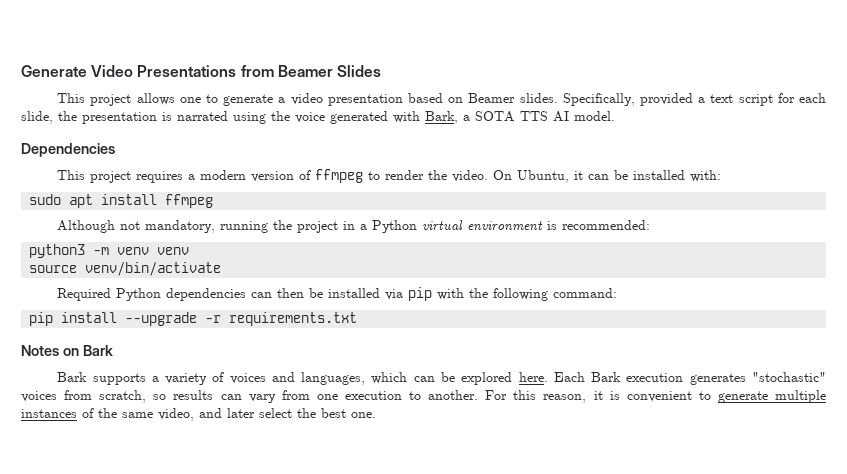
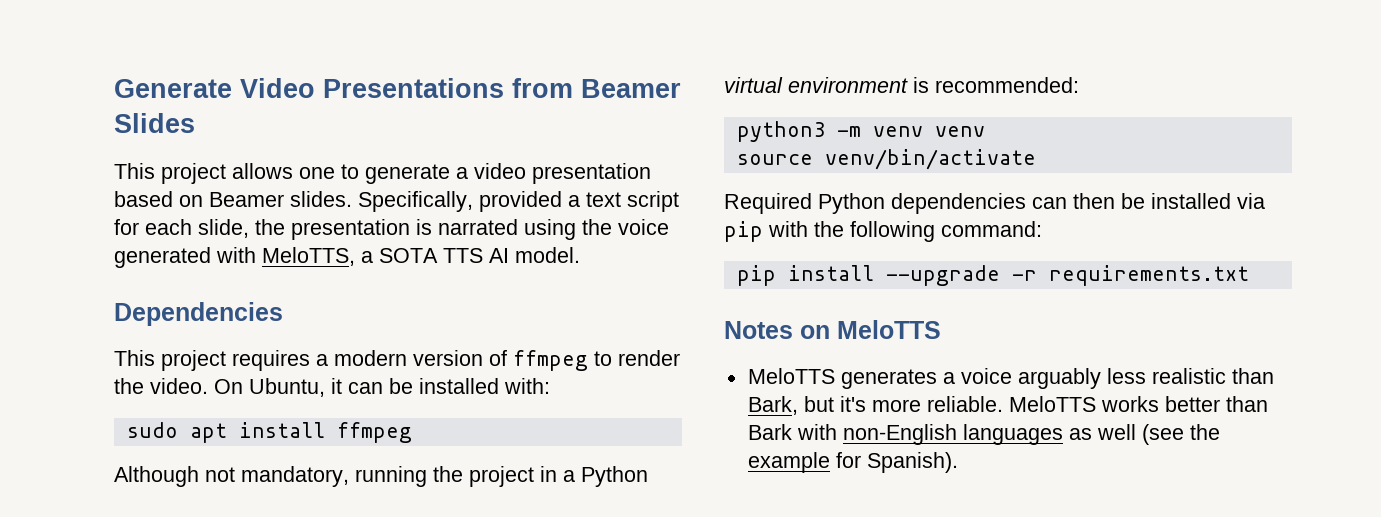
- Specifically, provided a text script for each slide, the presentation is narrated using the voice generated with Bark, a SOTA TTS AI model.
+ Specifically, provided a text script for each slide, the presentation is narrated using the voice generated with MeloTTS, a SOTA TTS AI model.
- Notes on Bark
- Bark supports a variety of voices and languages, which can be explored here. Each Bark execution generates "stochastic" voices from scratch, so results can vary from one execution to another. For this reason, it is convenient to generate multiple instances of the same video, and later select the best one.
+ Notes on MeloTTS
+ MeloTTS generates a voice arguably less realistic than Bark, but it's more reliable. MeloTTS works better than Bark with non-English languages as well (see the example for Spanish).

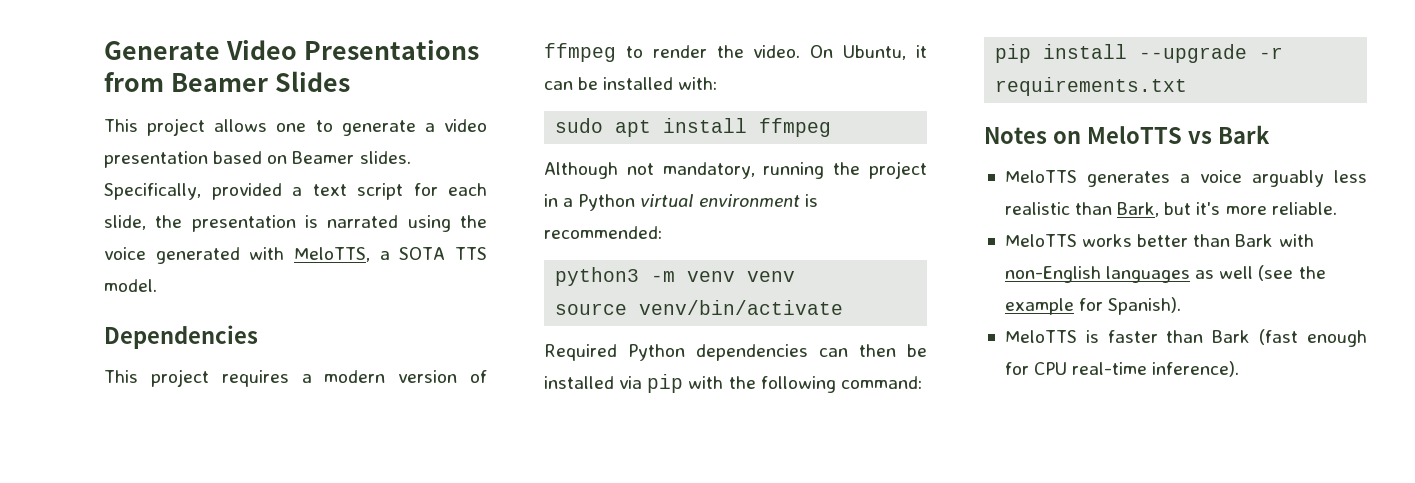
- Specifically, provided a text script for each slide, the presentation is narrated using the voice generated with MeloTTS, a SOTA TTS AI model.
+ Specifically, provided a text script for each slide, the presentation is narrated using the voice generated with MeloTTS, a SOTA TTS model.
- Notes on MeloTTS
+ Notes on MeloTTS vs Bark
- MeloTTS generates a voice arguably less realistic than Bark, but it's more reliable. MeloTTS works better than Bark with non-English languages as well (see the example for Spanish).
+ MeloTTS generates a voice arguably less realistic than Bark, but it's more reliable.
+ MeloTTS works better than Bark with non-English languages as well (see the example for Spanish).
+ MeloTTS is faster than Bark (fast enough for CPU real-time inference).

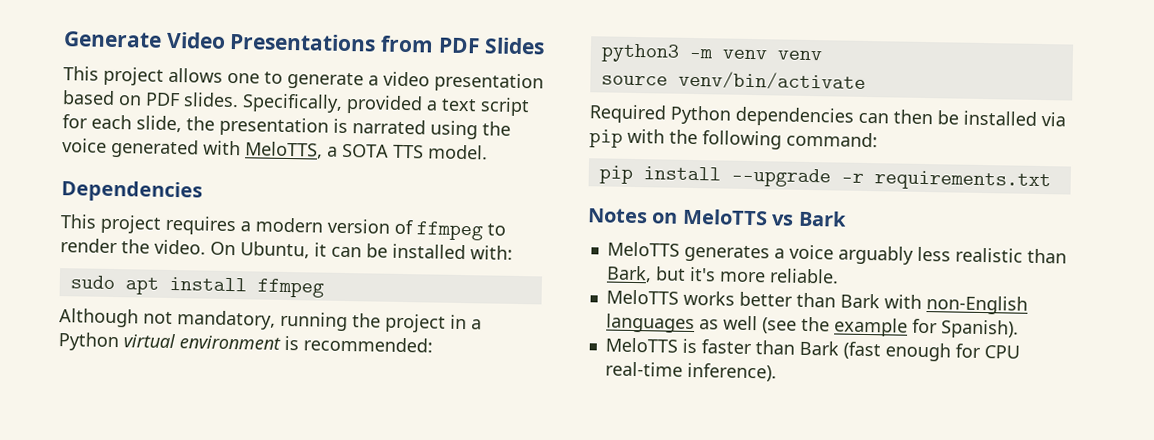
- Generate Video Presentations from Beamer Slides
+ Generate Video Presentations from PDF Slides
- This project allows one to generate a video presentation based on Beamer slides.
+ This project allows one to generate a video presentation based on PDF slides.

